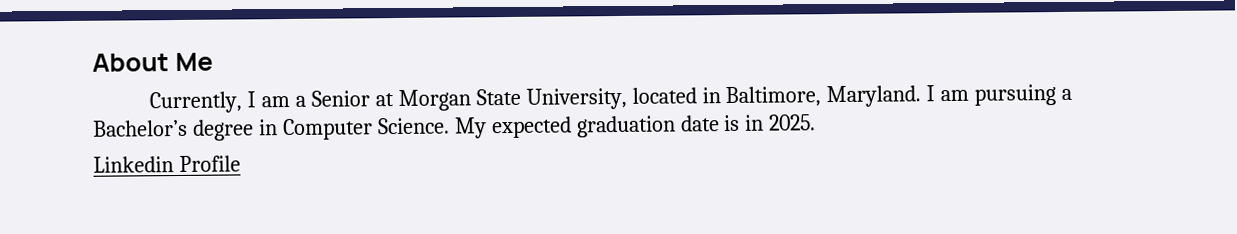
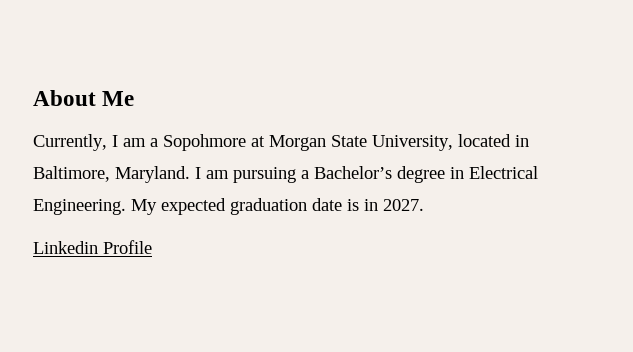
- Currently, I am a Senior at Morgan State University, located in Baltimore, Maryland.
+ Currently, I am a Sopohmore at Morgan State University, located in Baltimore, Maryland.
- I am pursuing a Bachelor’s degree in Computer Science.
+ I am pursuing a Bachelor’s degree in Electrical Engineering.
- My expected graduation date is in 2025.
+ My expected graduation date is in 2027.

